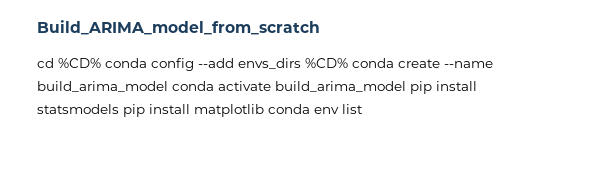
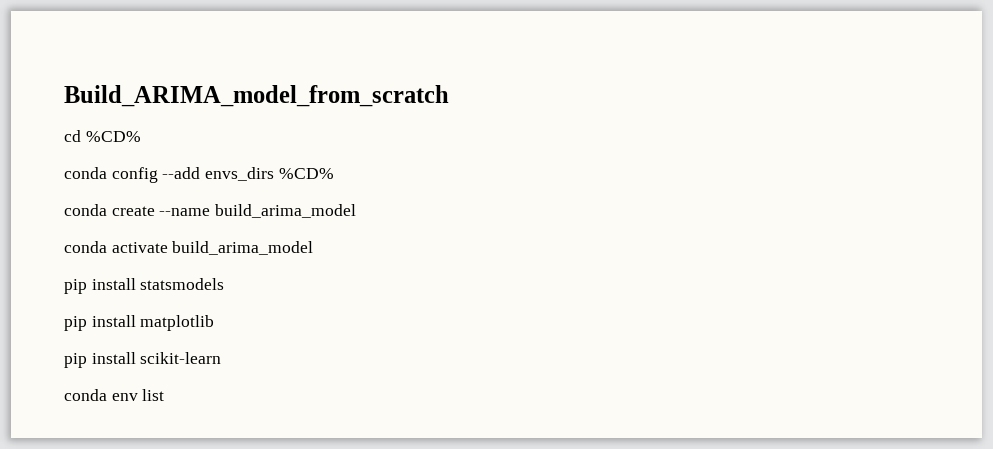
- cd %CD% conda config --add envs_dirs %CD% conda create --name build_arima_model conda activate build_arima_model pip install statsmodels pip install matplotlib conda env list
+ cd %CD%
+ conda config --add envs_dirs %CD%
+ conda create --name build_arima_model
+ conda activate build_arima_model
+ pip install statsmodels
+ pip install matplotlib
+ pip install scikit-learn
+ conda env list

